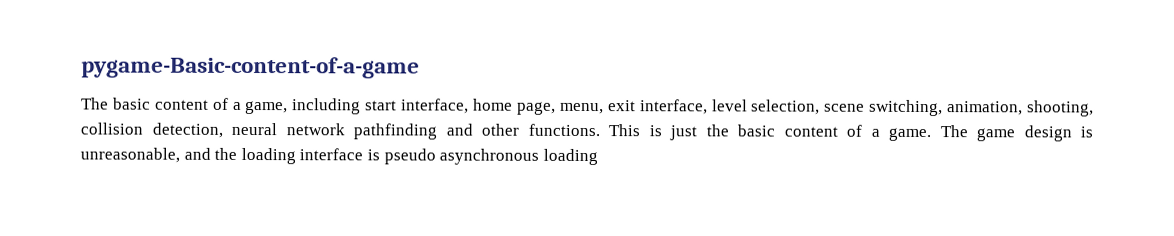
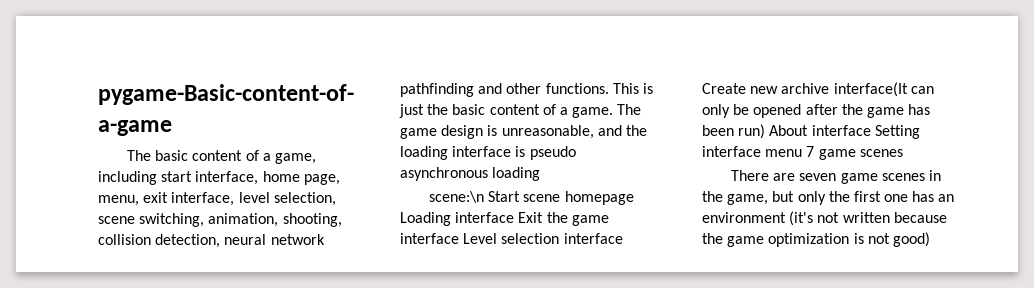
+ scene:\n Start scene homepage Loading interface Exit the game interface Level selection interface Create new archive interface(It can only be opened after the game has been run) About interface Setting interface menu 7 game scenes
+ There are seven game scenes in the game, but only the first one has an environment (it's not written because the game optimization is not good)

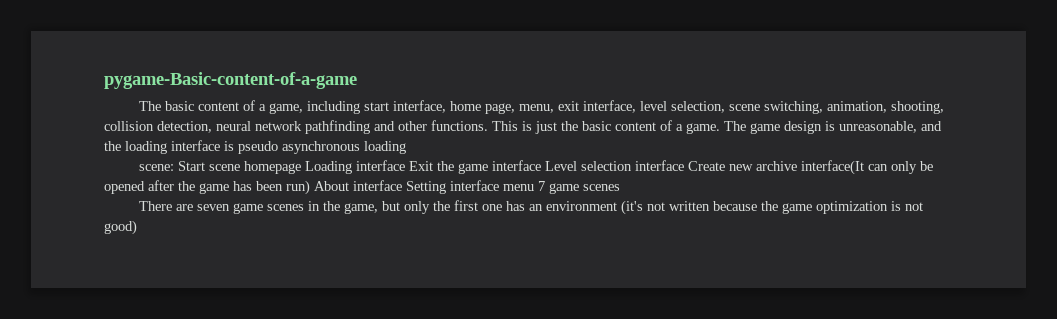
- scene:\n Start scene homepage Loading interface Exit the game interface Level selection interface Create new archive interface(It can only be opened after the game has been run) About interface Setting interface menu 7 game scenes
+ scene: Start scene homepage Loading interface Exit the game interface Level selection interface Create new archive interface(It can only be opened after the game has been run) About interface Setting interface menu 7 game scenes

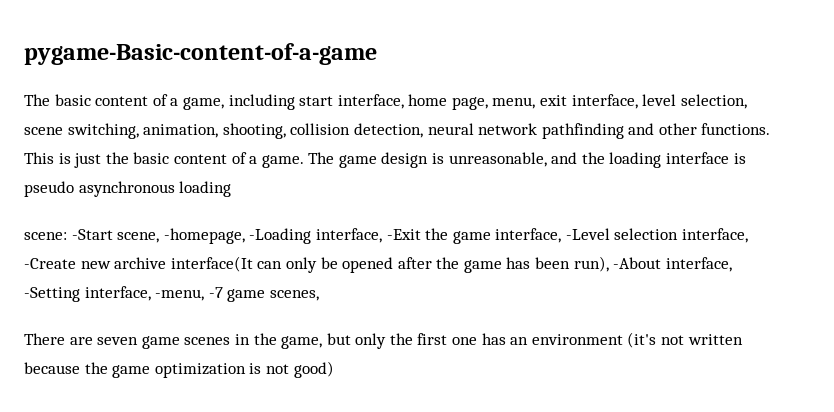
- scene: Start scene homepage Loading interface Exit the game interface Level selection interface Create new archive interface(It can only be opened after the game has been run) About interface Setting interface menu 7 game scenes
+ scene: -Start scene, -homepage, -Loading interface, -Exit the game interface, -Level selection interface, -Create new archive interface(It can only be opened after the game has been run), -About interface, -Setting interface, -menu, -7 game scenes,

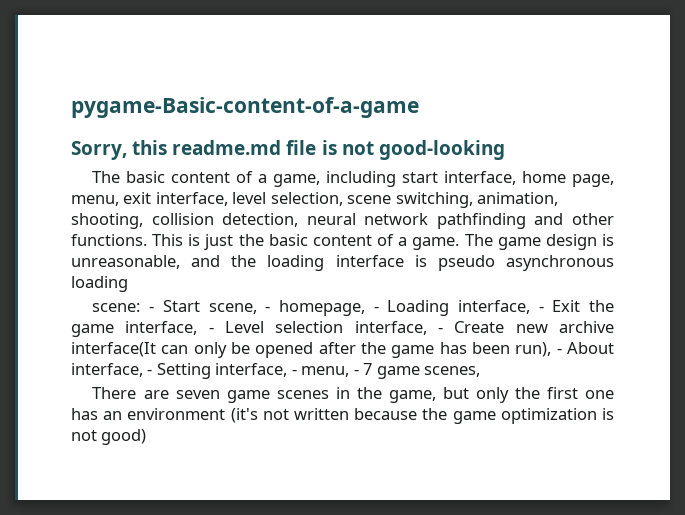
+ Sorry, this readme.md file is not good-looking
- scene: -Start scene, -homepage, -Loading interface, -Exit the game interface, -Level selection interface, -Create new archive interface(It can only be opened after the game has been run), -About interface, -Setting interface, -menu, -7 game scenes,
+ scene: - Start scene, - homepage, - Loading interface, - Exit the game interface, - Level selection interface, - Create new archive interface(It can only be opened after the game has been run), - About interface, - Setting interface, - menu, - 7 game scenes,

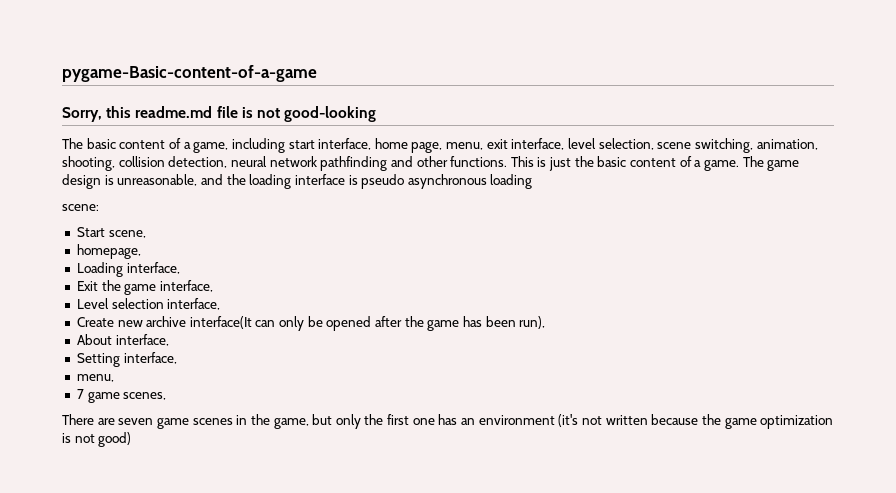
- scene: - Start scene, - homepage, - Loading interface, - Exit the game interface, - Level selection interface, - Create new archive interface(It can only be opened after the game has been run), - About interface, - Setting interface, - menu, - 7 game scenes,
+ scene:
+ Start scene,
+ homepage,
+ Loading interface,
+ Exit the game interface,
+ Level selection interface,
+ Create new archive interface(It can only be opened after the game has been run),
+ About interface,
+ Setting interface,
+ menu,
+ 7 game scenes,

